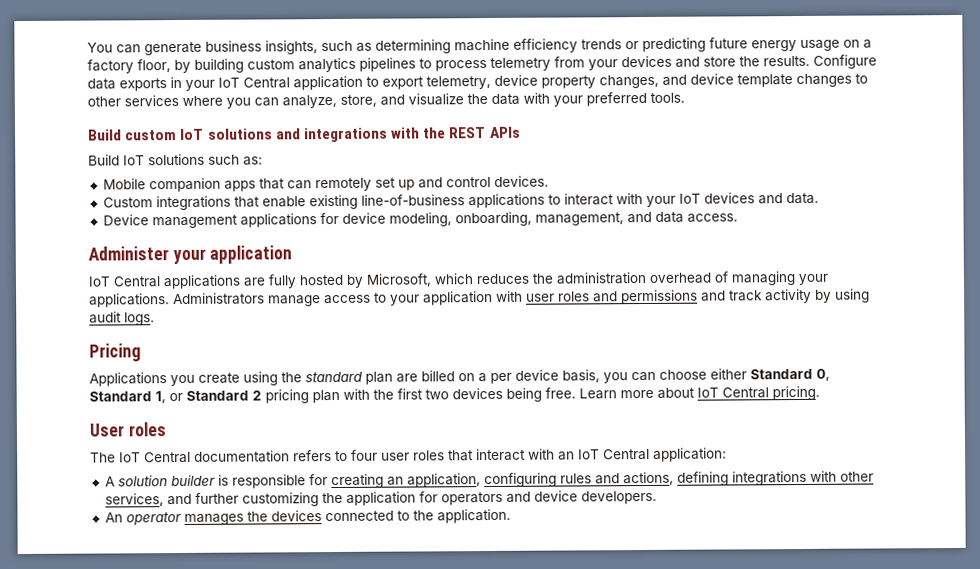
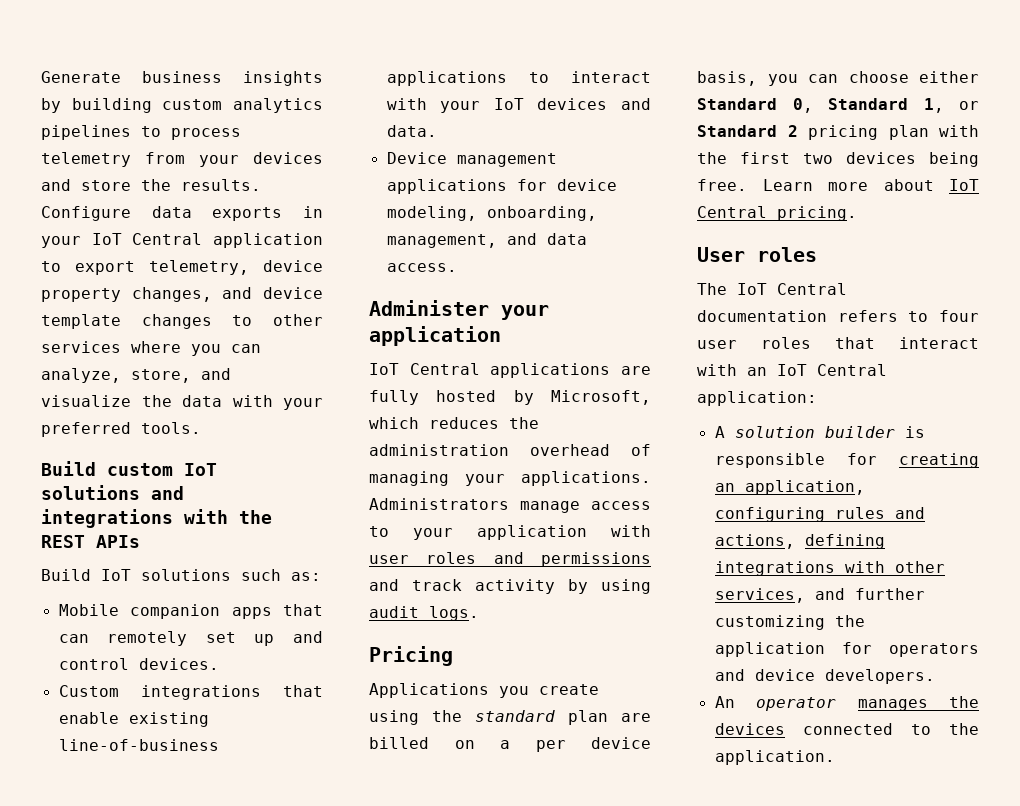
- You can generate business insights, such as determining machine efficiency trends or predicting future energy usage on a factory floor, by building custom analytics pipelines to process telemetry from your devices and store the results.
+ Generate business insights by building custom analytics pipelines to process telemetry from your devices and store the results.

